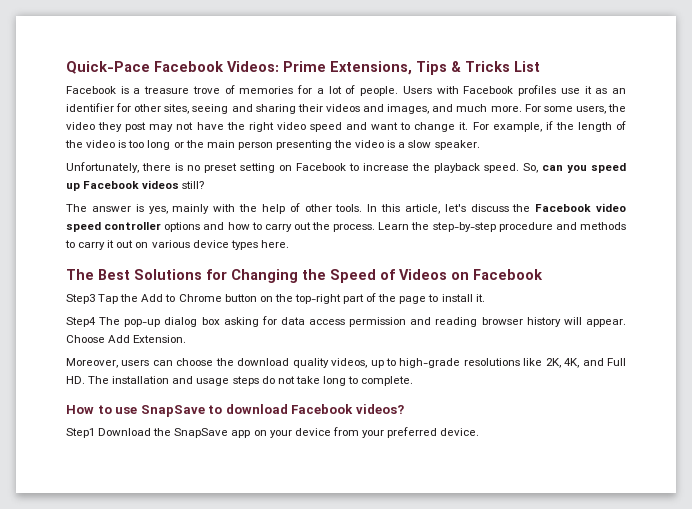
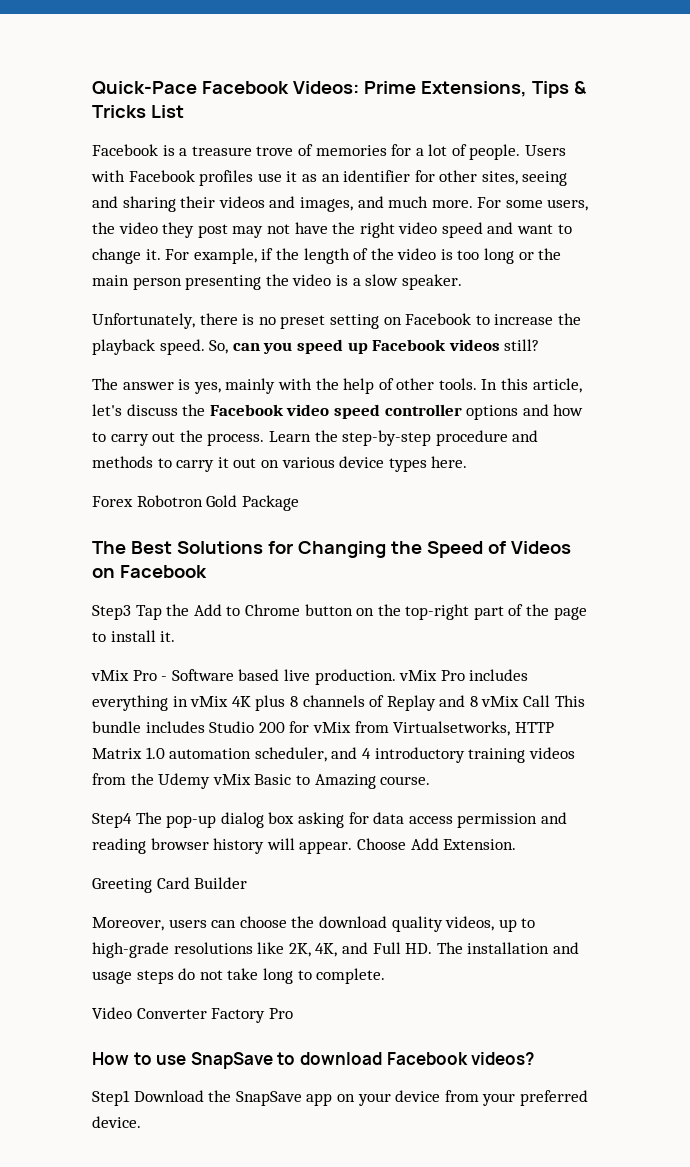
+ Forex Robotron Gold Package
+ vMix Pro - Software based live production. vMix Pro includes everything in vMix 4K plus 8 channels of Replay and 8 vMix Call This bundle includes Studio 200 for vMix from Virtualsetworks, HTTP Matrix 1.0 automation scheduler, and 4 introductory training videos from the Udemy vMix Basic to Amazing course.
+ Greeting Card Builder
+ Video Converter Factory Pro

